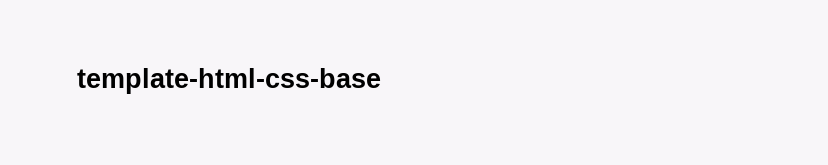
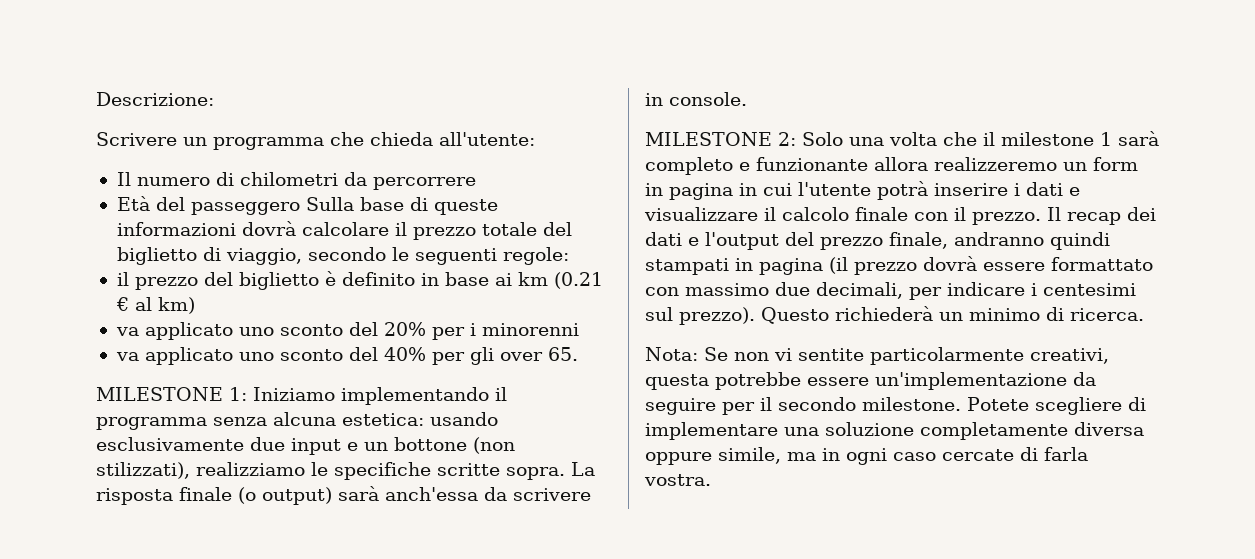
- template-html-css-base
+ Descrizione:
+ Scrivere un programma che chieda all'utente:
+ Il numero di chilometri da percorrere
+ Età del passeggero Sulla base di queste informazioni dovrà calcolare il prezzo totale del biglietto di viaggio, secondo le seguenti regole:
+ il prezzo del biglietto è definito in base ai km (0.21 € al km)
+ va applicato uno sconto del 20% per i minorenni
+ va applicato uno sconto del 40% per gli over 65.
+ MILESTONE 1: Iniziamo implementando il programma senza alcuna estetica: usando esclusivamente due input e un bottone (non stilizzati), realizziamo le specifiche scritte sopra. La risposta finale (o output) sarà anch'essa da scrivere in console.
+ MILESTONE 2: Solo una volta che il milestone 1 sarà completo e funzionante allora realizzeremo un form in pagina in cui l'utente potrà inserire i dati e visualizzare il calcolo finale con il prezzo. Il recap dei dati e l'output del prezzo finale, andranno quindi stampati in pagina (il prezzo dovrà essere formattato con massimo due decimali, per indicare i centesimi sul prezzo). Questo richiederà un minimo di ricerca.
+ Nota: Se non vi sentite particolarmente creativi, questa potrebbe essere un'implementazione da seguire per il secondo milestone. Potete scegliere di implementare una soluzione completamente diversa oppure simile, ma in ogni caso cercate di farla vostra.

